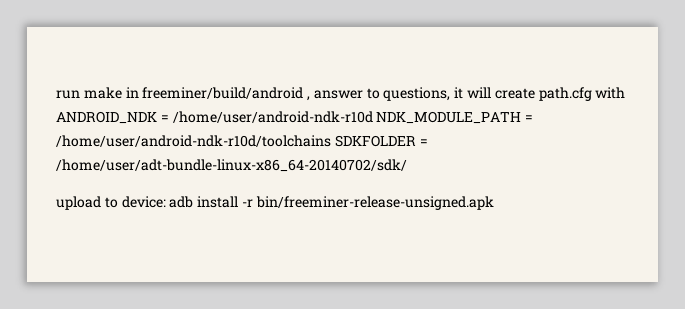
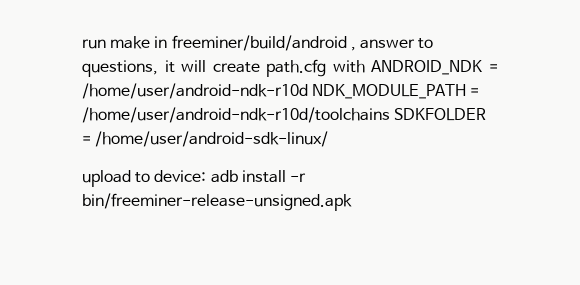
- run make in freeminer/build/android , answer to questions, it will create path.cfg with ANDROID_NDK = /home/user/android-ndk-r10d NDK_MODULE_PATH = /home/user/android-ndk-r10d/toolchains SDKFOLDER = /home/user/adt-bundle-linux-x86_64-20140702/sdk/
+ run make in freeminer/build/android , answer to questions, it will create path.cfg with ANDROID_NDK = /home/user/android-ndk-r10d NDK_MODULE_PATH = /home/user/android-ndk-r10d/toolchains SDKFOLDER = /home/user/android-sdk-linux/

